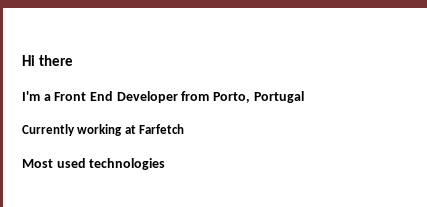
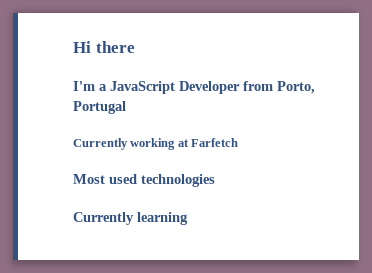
- I'm a Front End Developer from Porto, Portugal
+ I'm a JavaScript Developer from Porto, Portugal
+ Currently learning

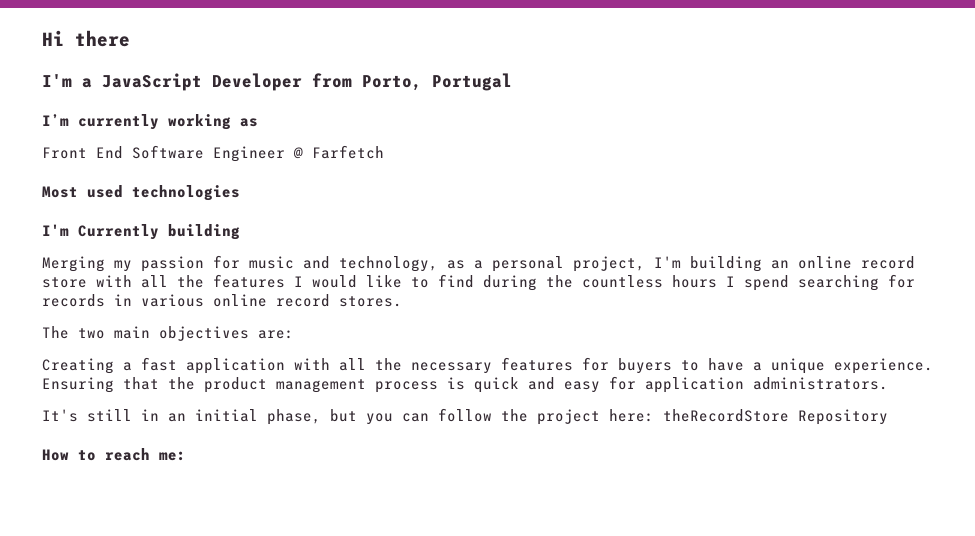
- Currently working at Farfetch
+ I’m currently working as
+ Front End Software Engineer @ Farfetch
  Most used technologies
- Currently learning
+ I'm Currently building
+ Merging my passion for music and technology, as a personal project, I'm building an online record store with all the features I would like to find during the countless hours I spend searching for records in various online record stores.
+ The two main objectives are:
+ Creating a fast application with all the necessary features for buyers to have a unique experience. Ensuring that the product management process is quick and easy for application administrators.
+ It's still in an initial phase, but you can follow the project here: theRecordStore Repository
+ How to reach me:

